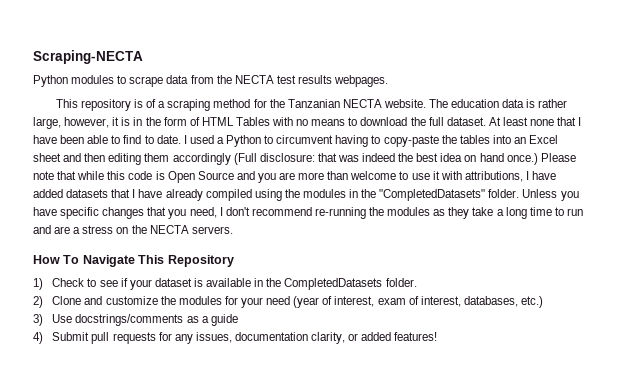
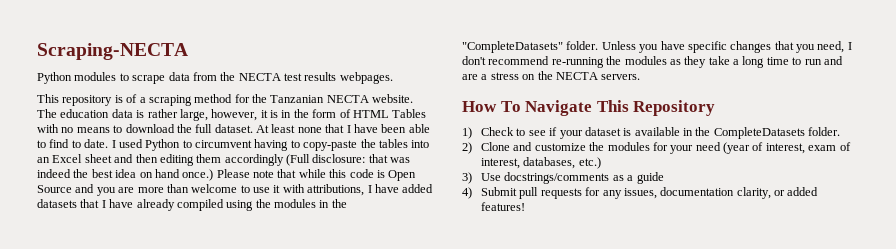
- I used a Python to circumvent having to copy-paste the tables into an Excel sheet and then editing them accordingly (Full disclosure: that was indeed the best idea on hand once.)
+ I used Python to circumvent having to copy-paste the tables into an Excel sheet and then editing them accordingly (Full disclosure: that was indeed the best idea on hand once.)
- Please note that while this code is Open Source and you are more than welcome to use it with attributions, I have added datasets that I have already compiled using the modules in the "CompletedDatasets" folder.
+ Please note that while this code is Open Source and you are more than welcome to use it with attributions, I have added datasets that I have already compiled using the modules in the "CompleteDatasets" folder.
- 1) Check to see if your dataset is available in the CompletedDatasets folder.
+ 1) Check to see if your dataset is available in the CompleteDatasets folder.

